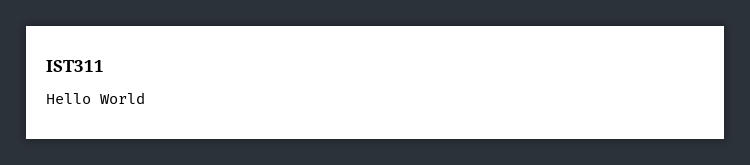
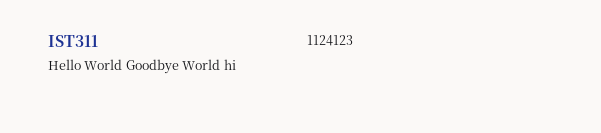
- Hello World
+ Hello World Goodbye World hi 1124123

